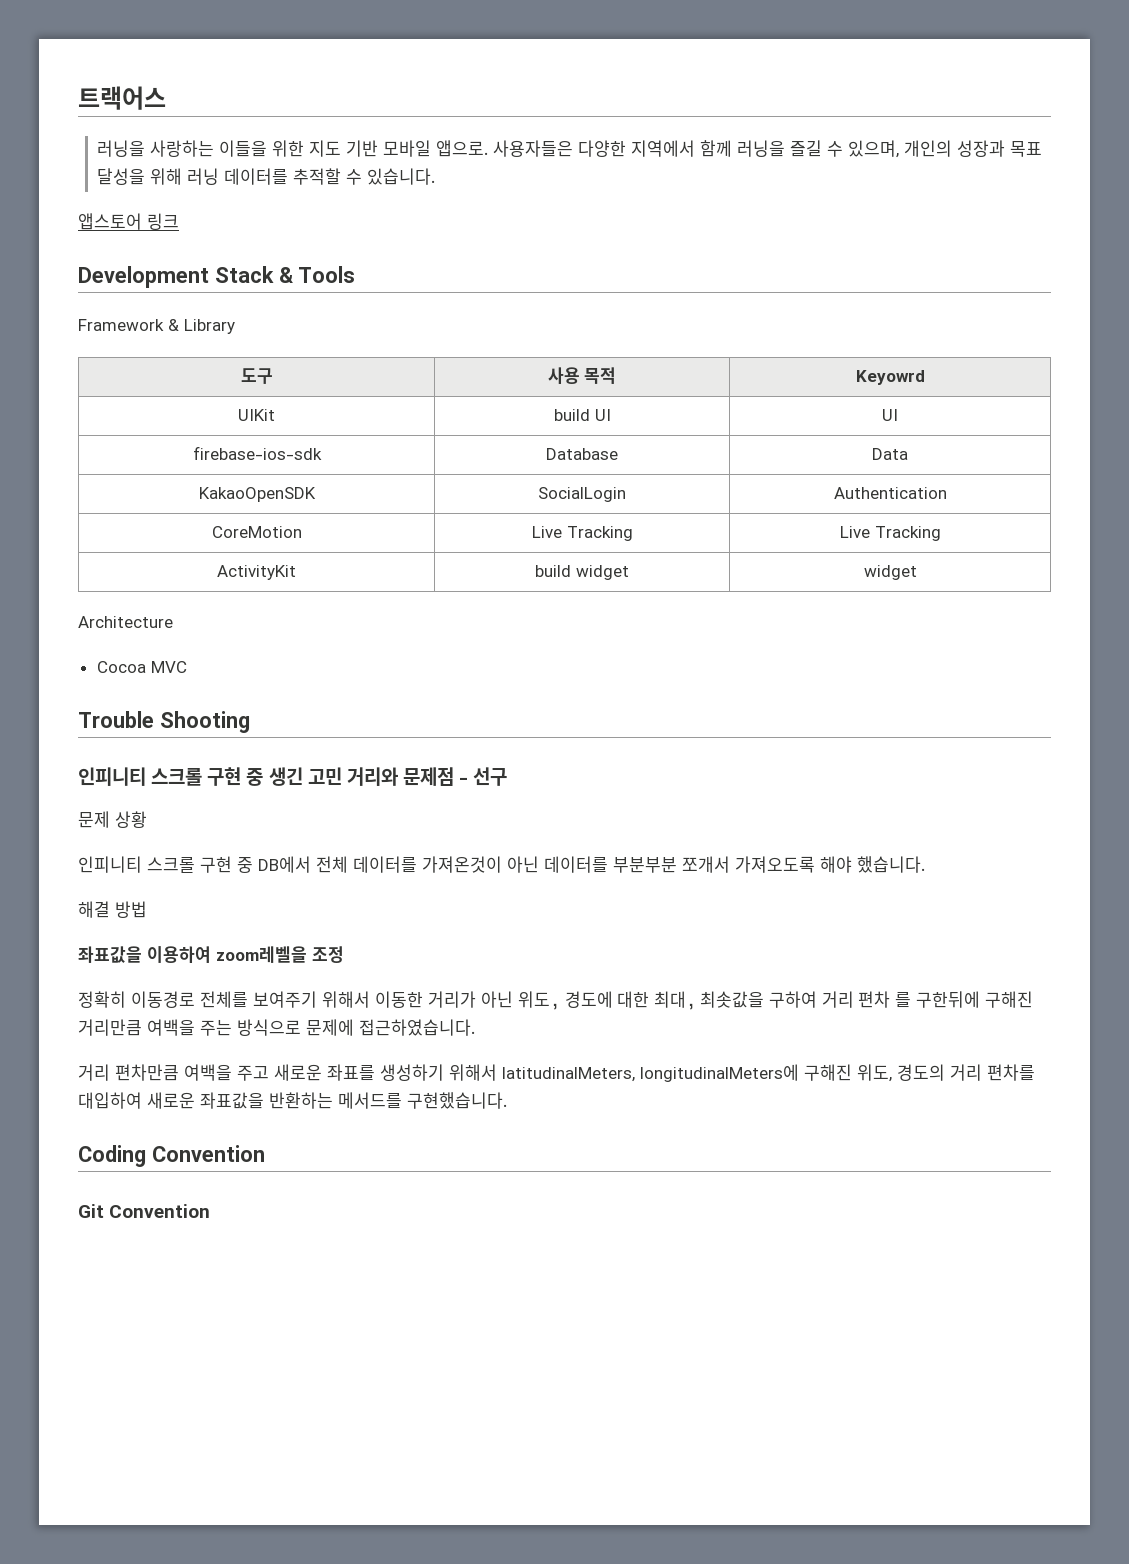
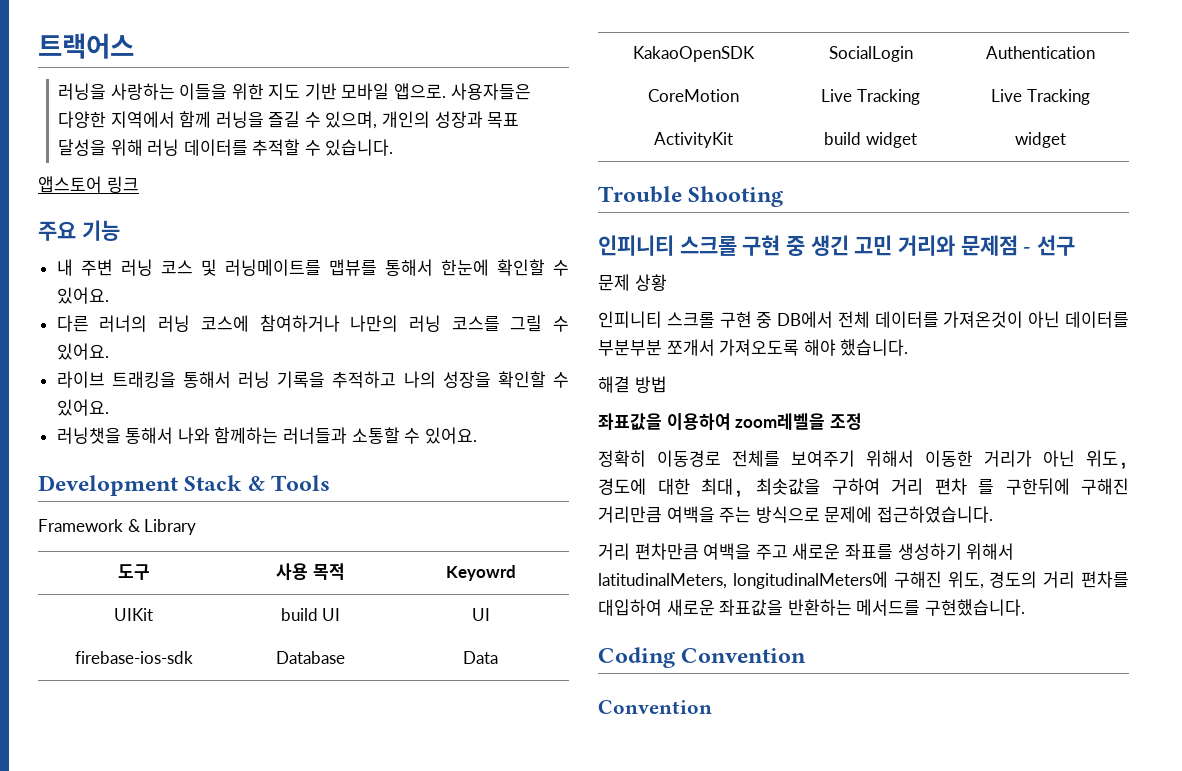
+ 주요 기능
+ 내 주변 러닝 코스 및 러닝메이트를 맵뷰를 통해서 한눈에 확인할 수 있어요.
+ 다른 러너의 러닝 코스에 참여하거나 나만의 러닝 코스를 그릴 수 있어요.
+ 라이브 트래킹을 통해서 러닝 기록을 추적하고 나의 성장을 확인할 수 있어요.
+ 러닝챗을 통해서 나와 함께하는 러너들과 소통할 수 있어요.
- Architecture
- Cocoa MVC
  Coding Convention
- Git Convention
+ Convention

